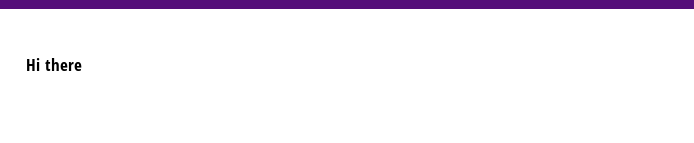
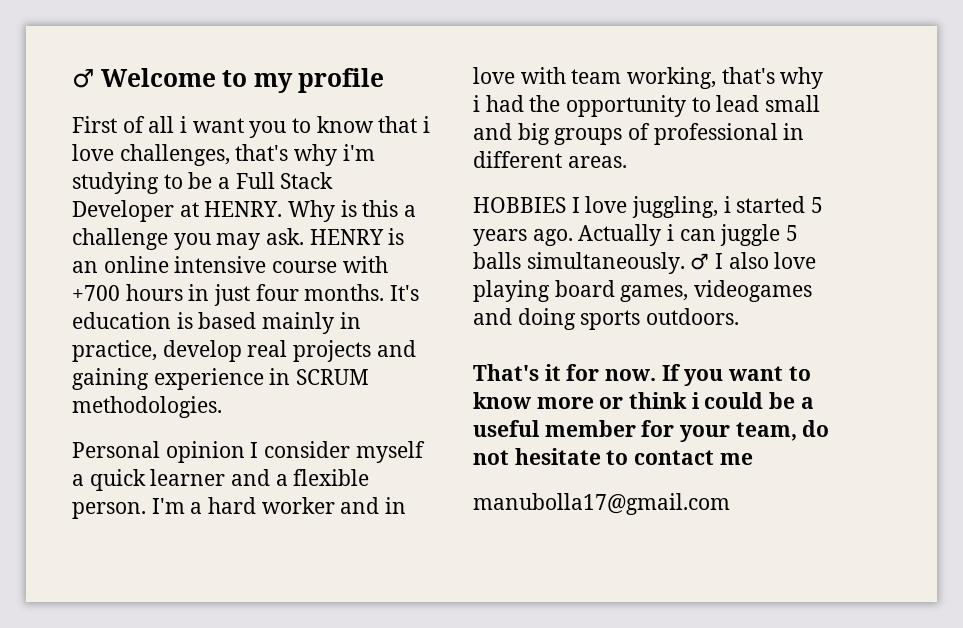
- Hi there
+ ♂ Welcome to my profile
+ First of all i want you to know that i love challenges, that's why i'm studying to be a Full Stack Developer at HENRY. Why is this a challenge you may ask. HENRY is an online intensive course with +700 hours in just four months. It's education is based mainly in practice, develop real projects and gaining experience in SCRUM methodologies.
+ Personal opinion I consider myself a quick learner and a flexible person. I'm a hard worker and in love with team working, that's why i had the opportunity to lead small and big groups of professional in different areas.
+ HOBBIES I love juggling, i started 5 years ago. Actually i can juggle 5 balls simultaneously. ♂ I also love playing board games, videogames and doing sports outdoors.
+ That's it for now. If you want to know more or think i could be a useful member for your team, do not hesitate to contact me
+ manubolla17@gmail.com

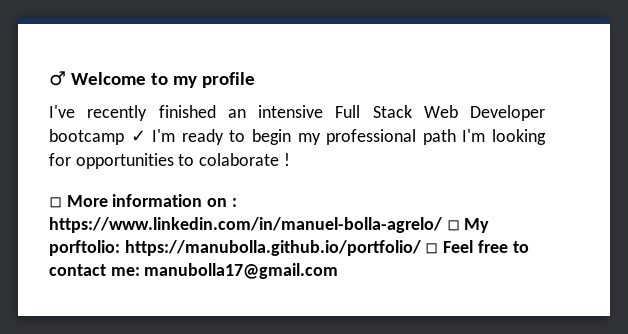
- First of all i want you to know that i love challenges, that's why i'm studying to be a Full Stack Developer at HENRY. Why is this a challenge you may ask. HENRY is an online intensive course with +700 hours in just four months. It's education is based mainly in practice, develop real projects and gaining experience in SCRUM methodologies.
- Personal opinion I consider myself a quick learner and a flexible person. I'm a hard worker and in love with team working, that's why i had the opportunity to lead small and big groups of professional in different areas.
- HOBBIES I love juggling, i started 5 years ago. Actually i can juggle 5 balls simultaneously. ♂ I also love playing board games, videogames and doing sports outdoors.
- That's it for now. If you want to know more or think i could be a useful member for your team, do not hesitate to contact me
- manubolla17@gmail.com
+ I've recently finished an intensive Full Stack Web Developer bootcamp ✓ I'm ready to begin my professional path I'm looking for opportunities to colaborate !
+ ◽ More information on : https://www.linkedin.com/in/manuel-bolla-agrelo/ ◽ My porftolio: https://manubolla.github.io/portfolio/ ◽ Feel free to contact me: manubolla17@gmail.com

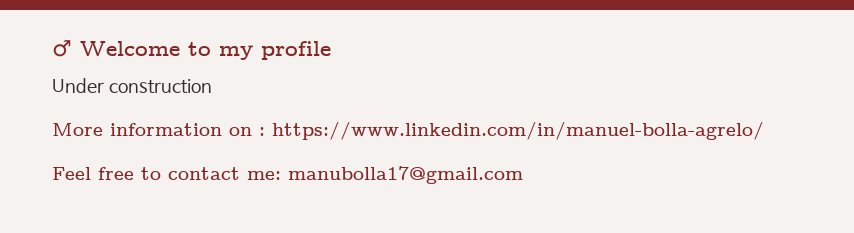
- I've recently finished an intensive Full Stack Web Developer bootcamp ✓ I'm ready to begin my professional path I'm looking for opportunities to colaborate !
- ◽ More information on : https://www.linkedin.com/in/manuel-bolla-agrelo/ ◽ My porftolio: https://manubolla.github.io/portfolio/ ◽ Feel free to contact me: manubolla17@gmail.com
+ Under construction
+ More information on : https://www.linkedin.com/in/manuel-bolla-agrelo/
+ Feel free to contact me: manubolla17@gmail.com

